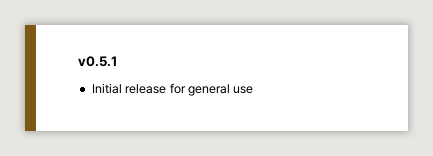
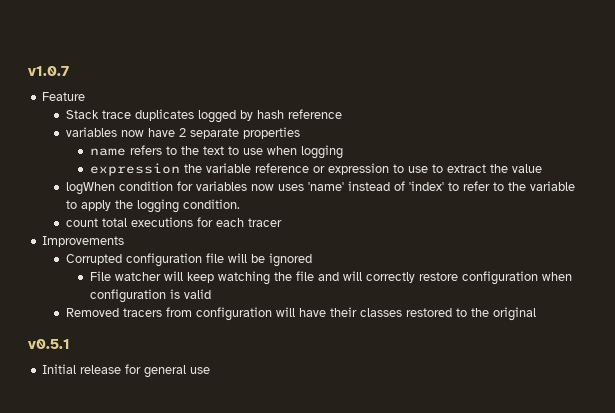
+ v1.0.7
+ Feature
+ Stack trace duplicates logged by hash reference
+ variables now have 2 separate properties
+ name refers to the text to use when logging
+ expression the variable reference or expression to use to extract the value
+ logWhen condition for variables now uses 'name' instead of 'index' to refer to the variable to apply the logging condition.
+ count total executions for each tracer
+ Improvements
+ Corrupted configuration file will be ignored
+ File watcher will keep watching the file and will correctly restore configuration when configuration is valid
+ Removed tracers from configuration will have their classes restored to the original

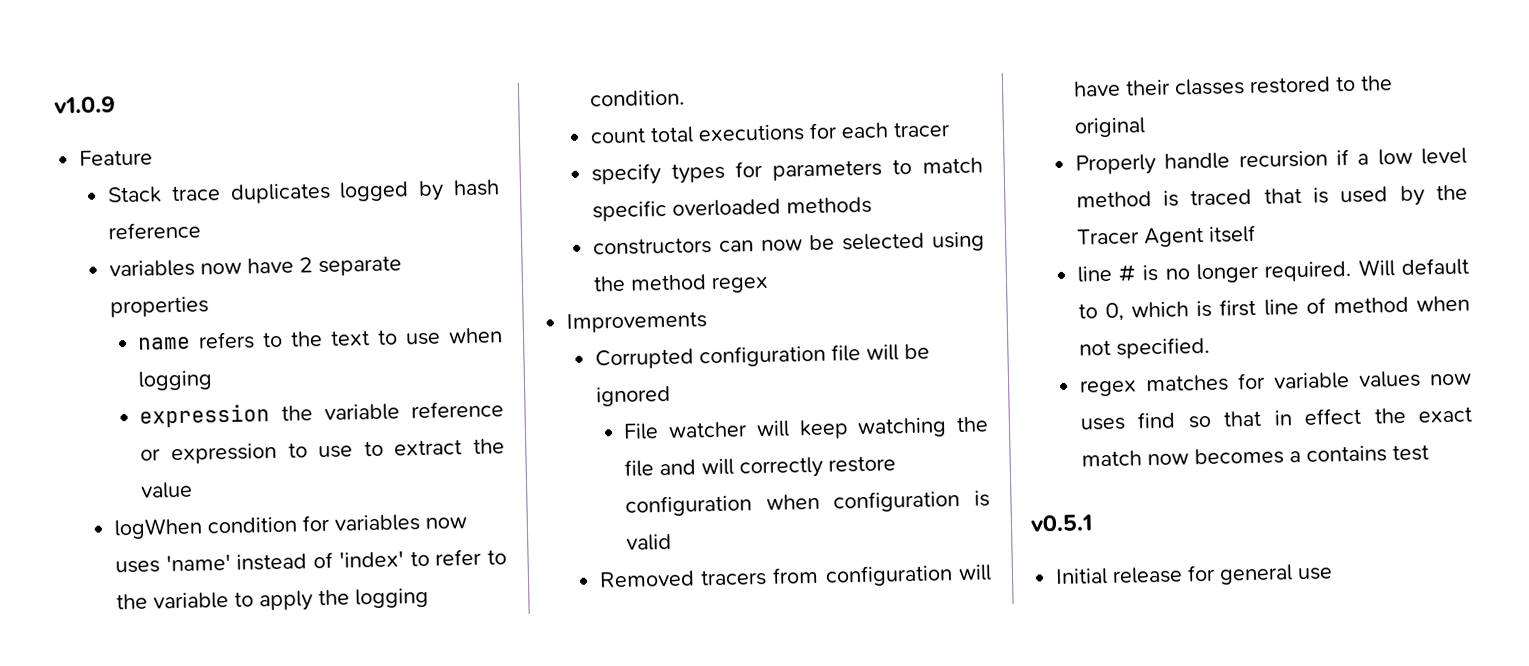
- v1.0.7
+ v1.0.9
+ specify types for parameters to match specific overloaded methods
+ constructors can now be selected using the method regex
+ Properly handle recursion if a low level method is traced that is used by the Tracer Agent itself
+ line # is no longer required. Will default to 0, which is first line of method when not specified.
+ regex matches for variable values now uses find so that in effect the exact match now becomes a contains test

